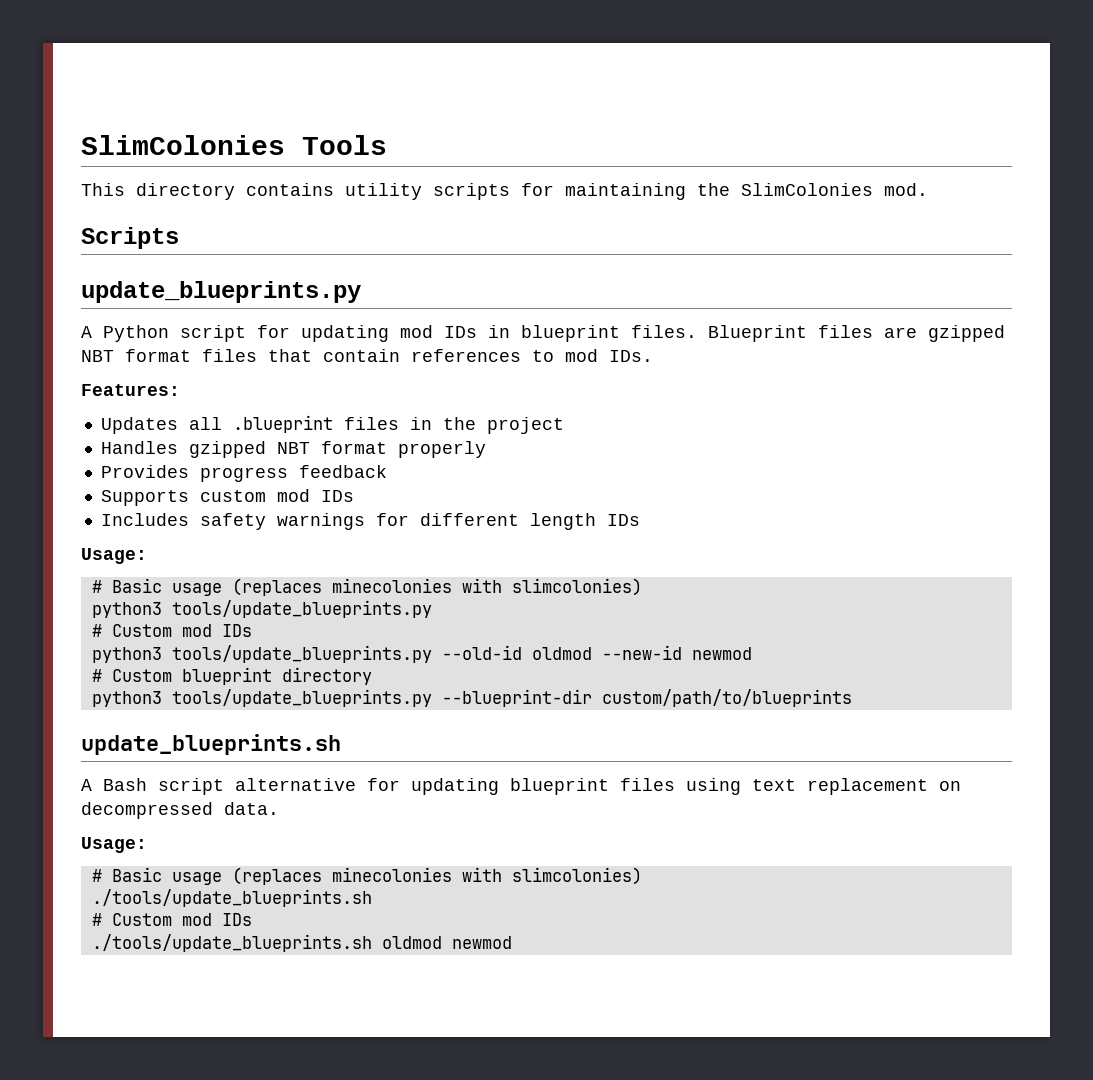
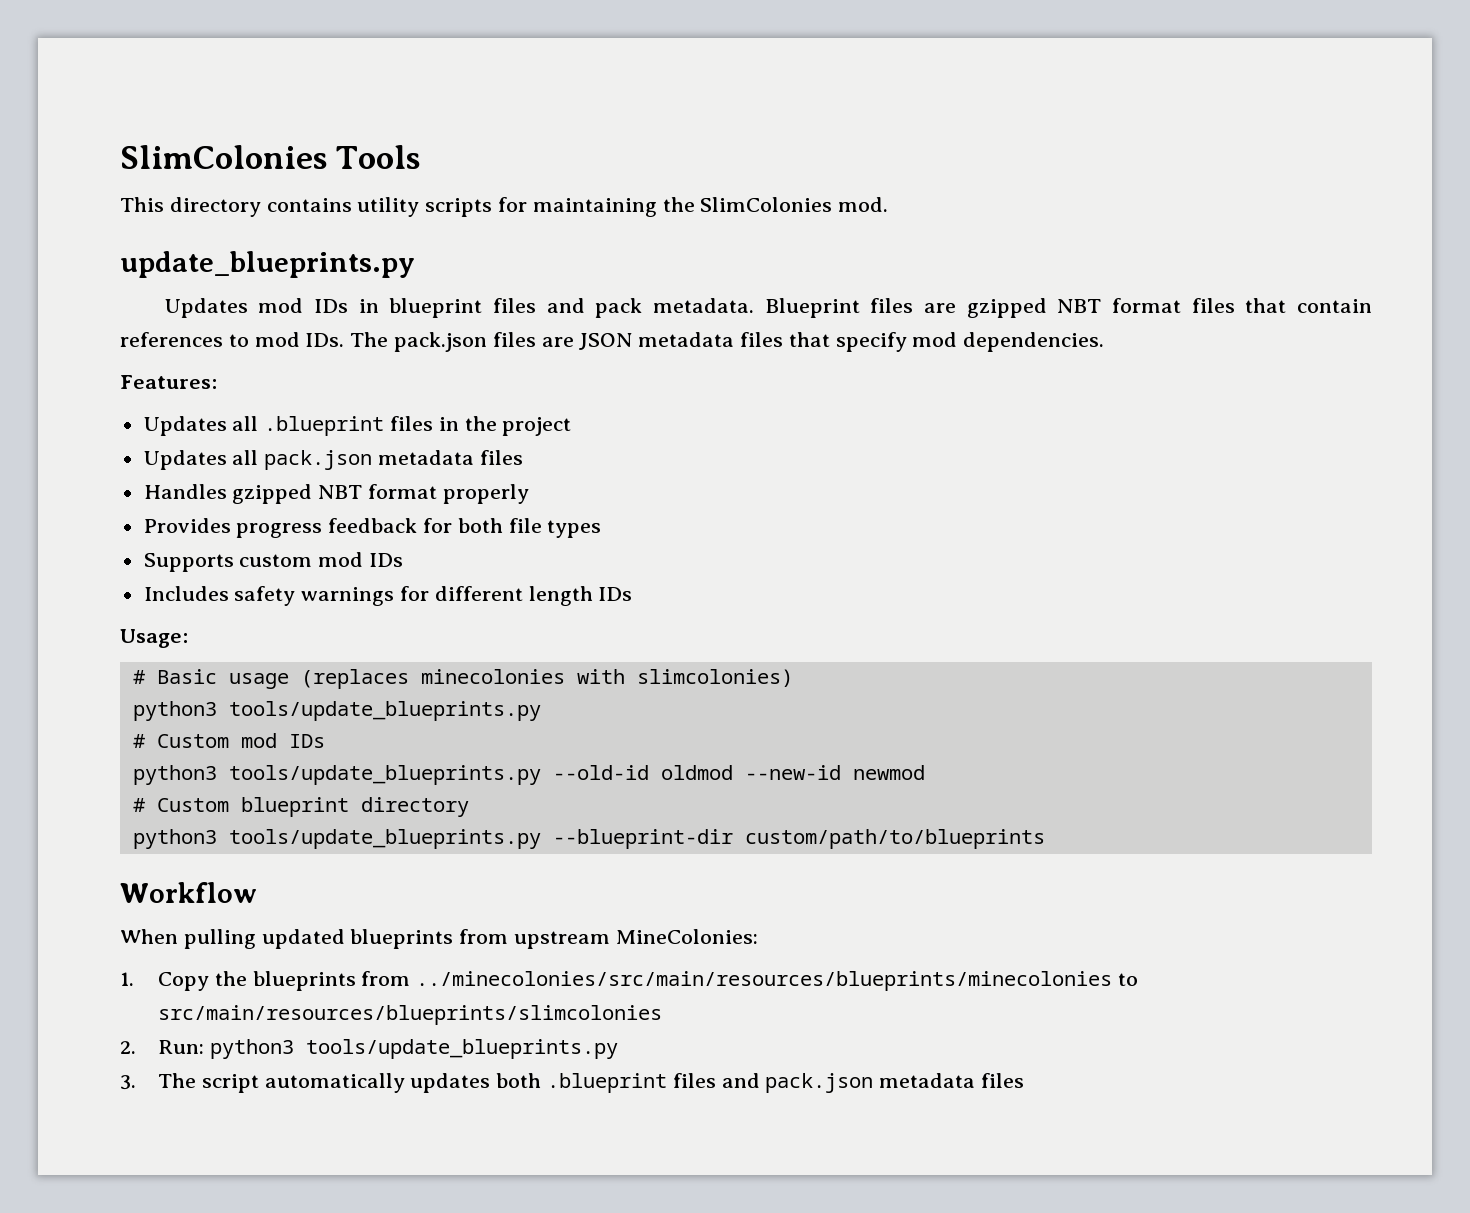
- Scripts
- A Python script for updating mod IDs in blueprint files.
+ Updates mod IDs in blueprint files and pack metadata.
- Blueprint files are gzipped NBT format files that contain references to mod IDs.
+ Blueprint files are gzipped NBT format files that contain references to mod IDs. The pack.json files are JSON metadata files that specify mod dependencies.
+ Updates all pack.json metadata files
- Provides progress feedback
+ Provides progress feedback for both file types
- update_blueprints.sh
- A Bash script alternative for updating blueprint files using text replacement on decompressed data.
- Usage:
- # Basic usage (replaces minecolonies with slimcolonies)
- ./tools/update_blueprints.sh
- # Custom mod IDs
- ./tools/update_blueprints.sh oldmod newmod
+ Workflow
+ When pulling updated blueprints from upstream MineColonies:
+ 1. Copy the blueprints from ../minecolonies/src/main/resources/blueprints/minecolonies to src/main/resources/blueprints/slimcolonies
+ 2. Run: python3 tools/update_blueprints.py
+ 3. The script automatically updates both .blueprint files and pack.json metadata files

